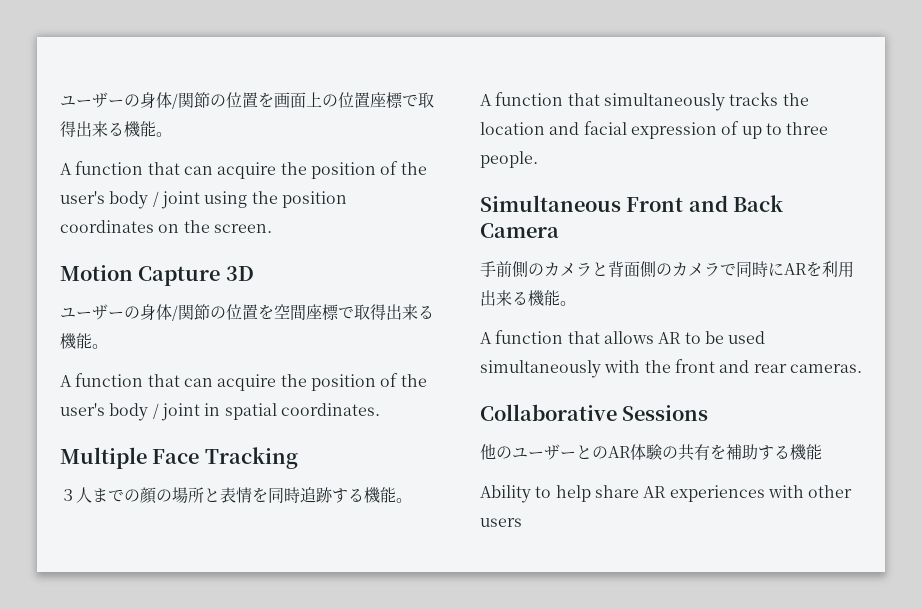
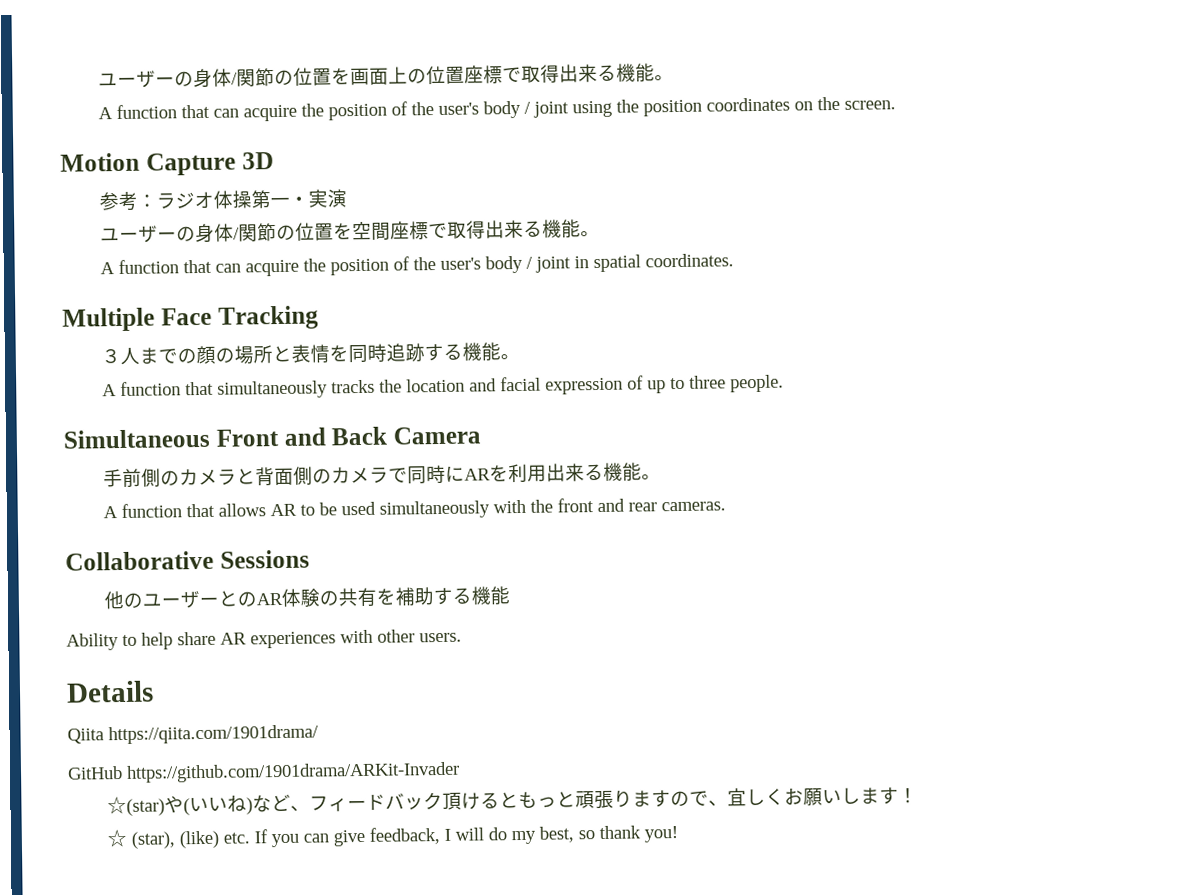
+ 参考：ラジオ体操第一・実演
- Ability to help share AR experiences with other users
+ Ability to help share AR experiences with other users.
+ Details
+ Qiita https://qiita.com/1901drama/
+ GitHub https://github.com/1901drama/ARKit-Invader
+ ☆(star)や(いいね)など、フィードバック頂けるともっと頑張りますので、宜しくお願いします！
+ ☆ (star), (like) etc. If you can give feedback, I will do my best, so thank you!

